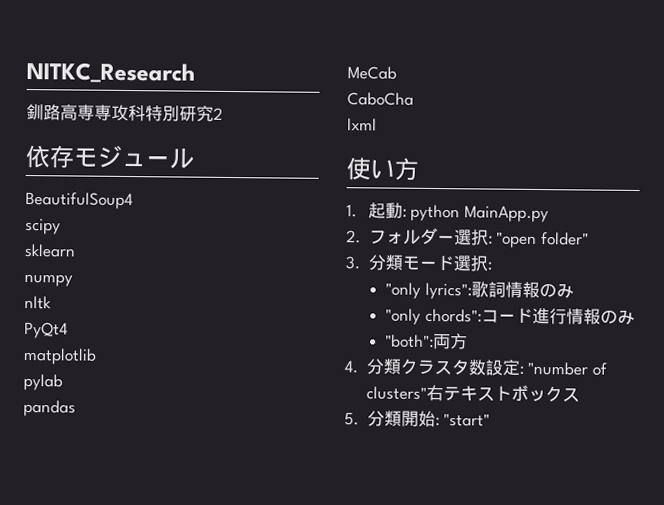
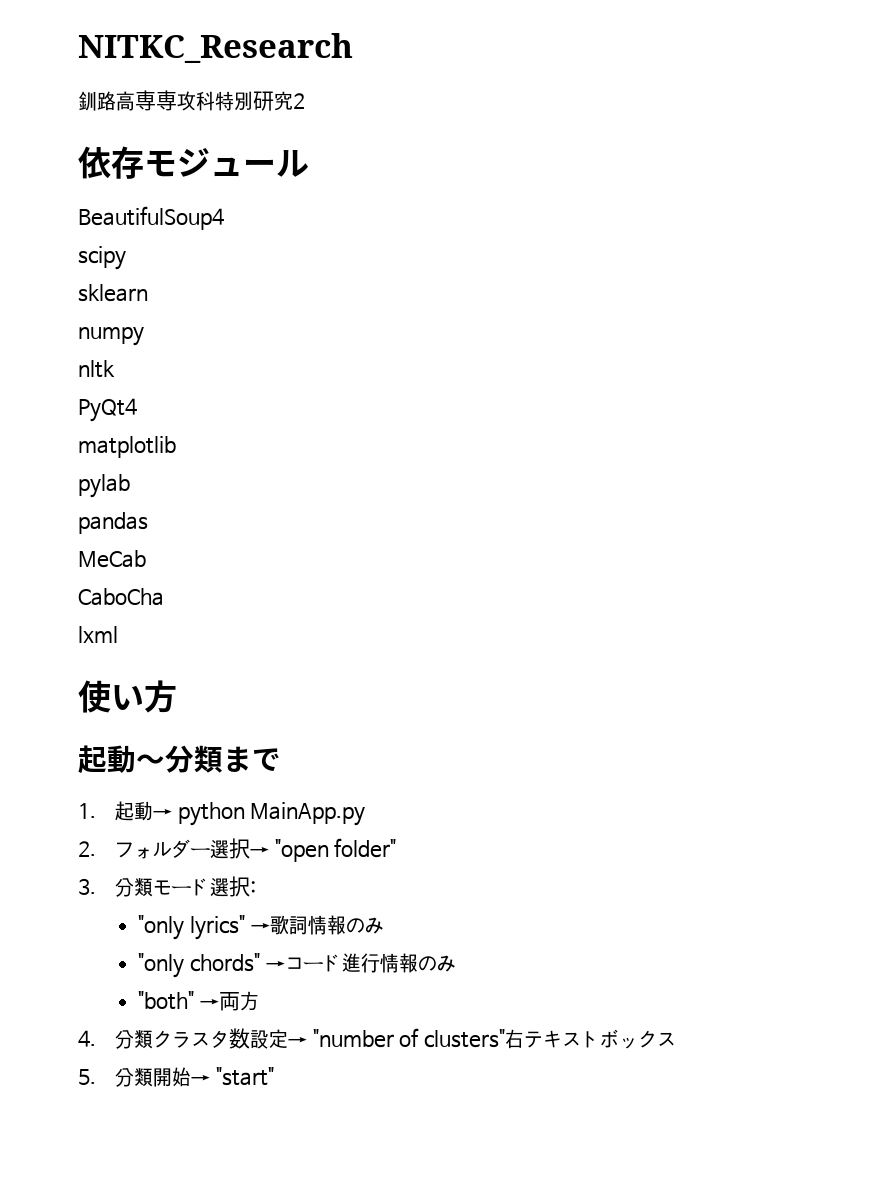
+ 起動～分類まで
- 1.起動: python MainApp.py
+ 1.起動→ python MainApp.py
- 2.フォルダー選択: "open folder"
+ 2.フォルダー選択→ "open folder"
- "only lyrics":歌詞情報のみ
+ "only lyrics" →歌詞情報のみ
- "only chords":コード進行情報のみ
+ "only chords" →コード進行情報のみ
- "both":両方
+ "both" →両方
- 4.分類クラスタ数設定: "number of clusters"右テキストボックス
+ 4.分類クラスタ数設定→ "number of clusters"右テキストボックス
- 5.分類開始: "start"
+ 5.分類開始→ "start"

